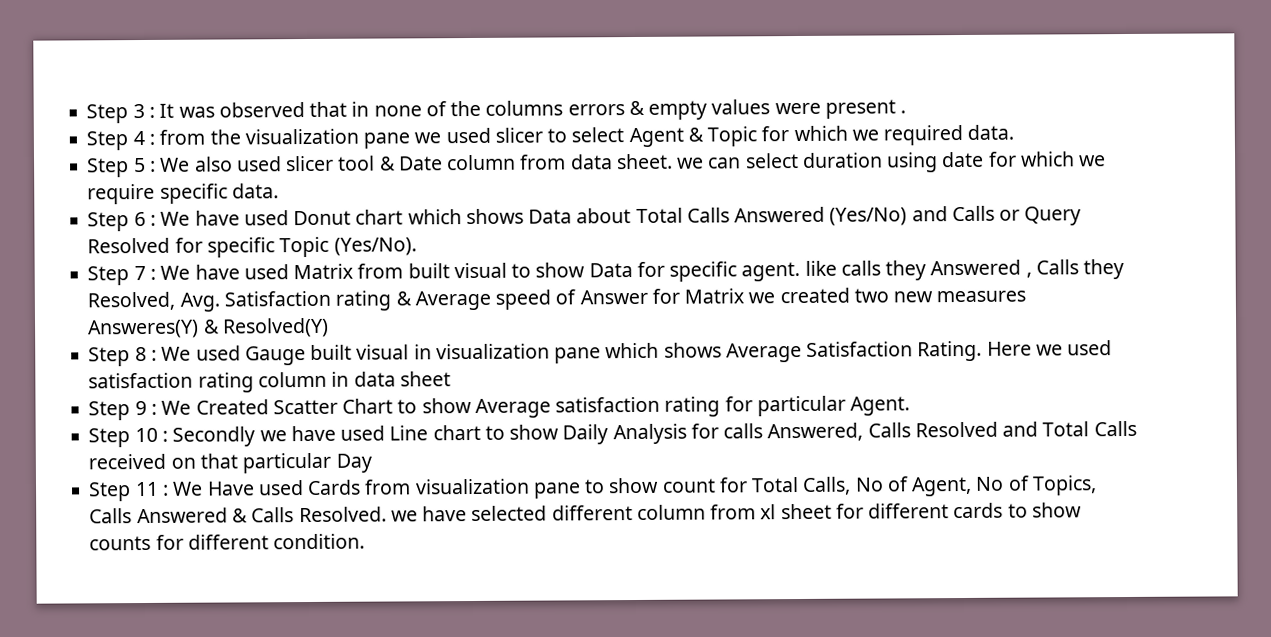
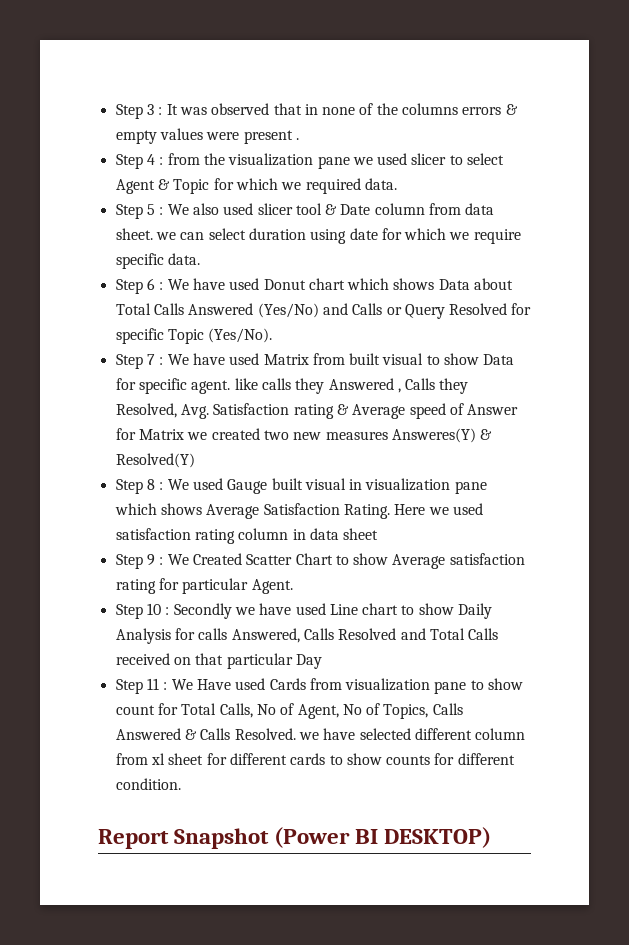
+ Report Snapshot (Power BI DESKTOP)

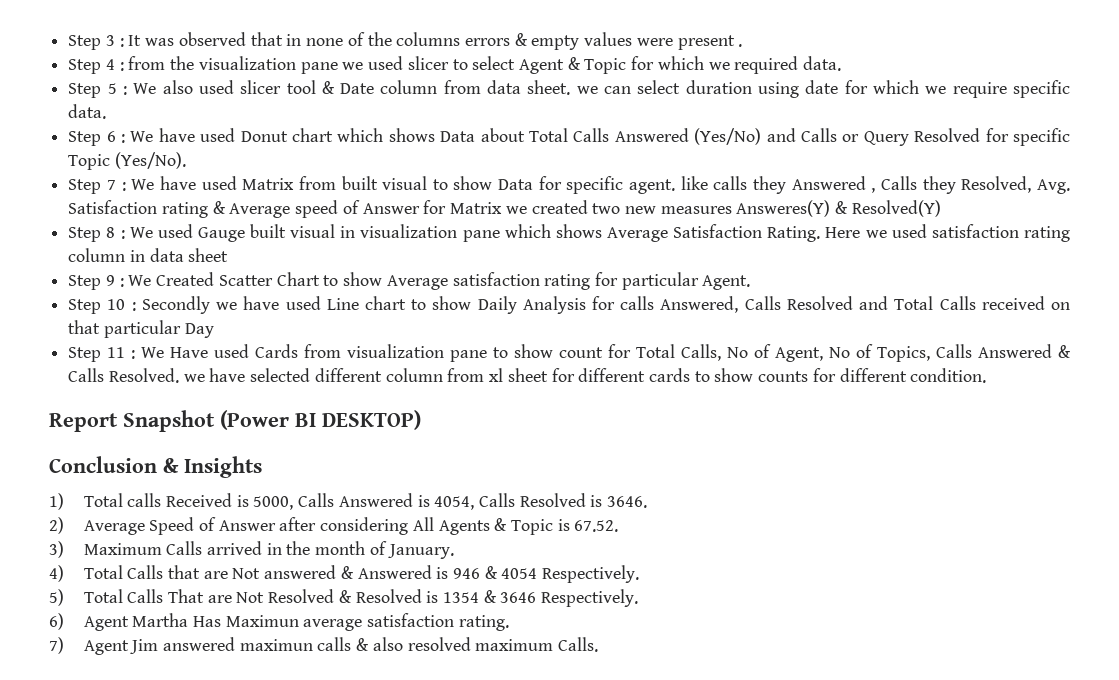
+ Conclusion & Insights
+ 1) Total calls Received is 5000, Calls Answered is 4054, Calls Resolved is 3646.
+ 2) Average Speed of Answer after considering All Agents & Topic is 67.52.
+ 3) Maximum Calls arrived in the month of January.
+ 4) Total Calls that are Not answered & Answered is 946 & 4054 Respectively.
+ 5) Total Calls That are Not Resolved & Resolved is 1354 & 3646 Respectively.
+ 6) Agent Martha Has Maximun average satisfaction rating.
+ 7) Agent Jim answered maximun calls & also resolved maximum Calls.

